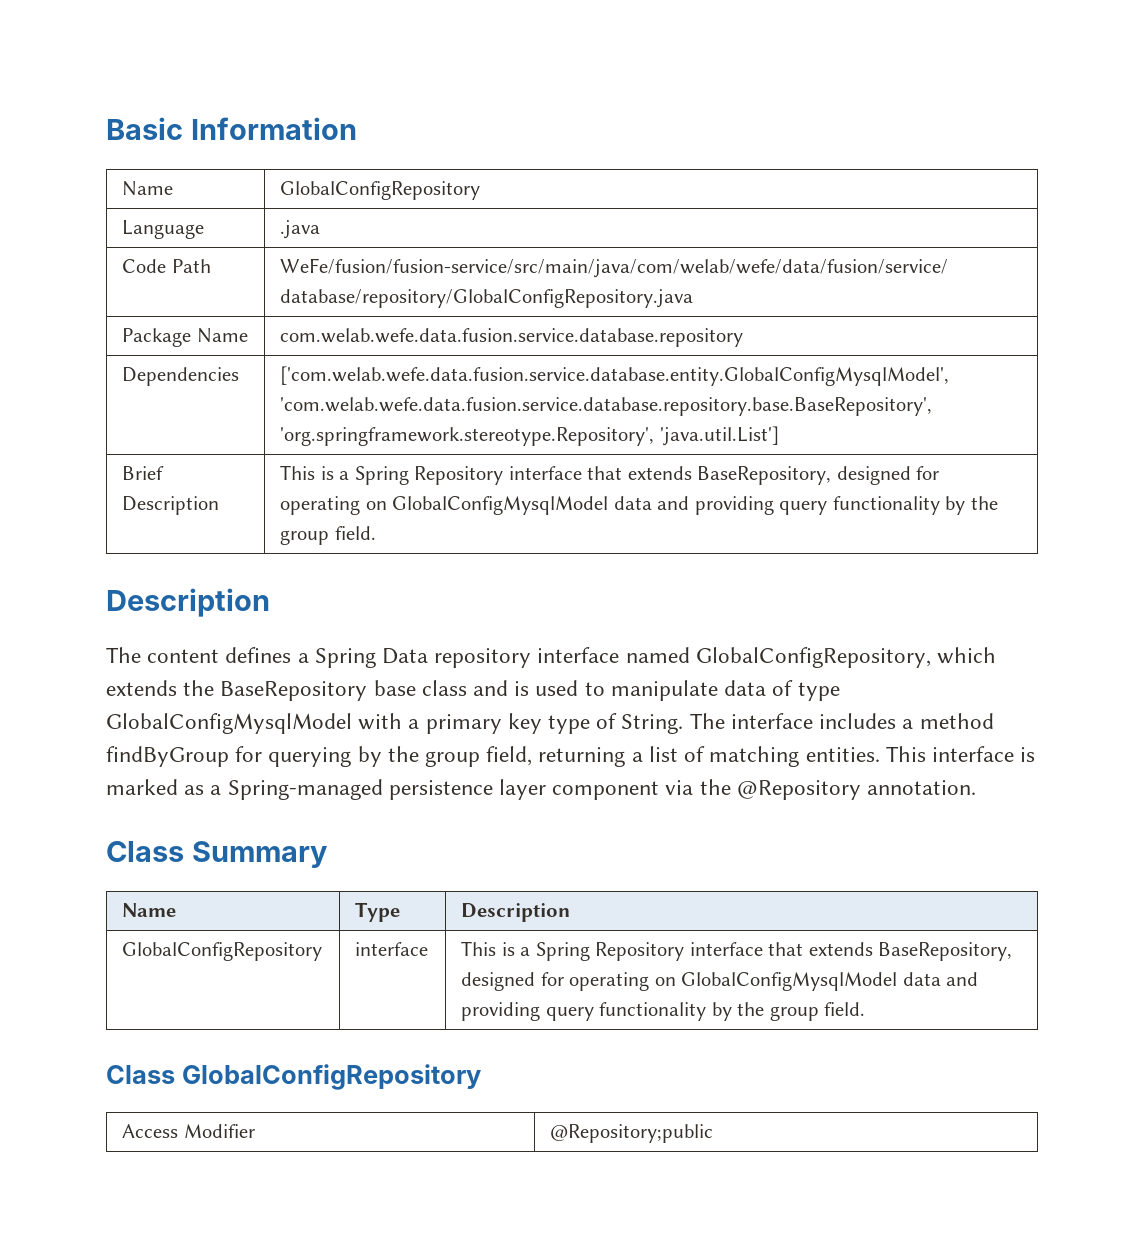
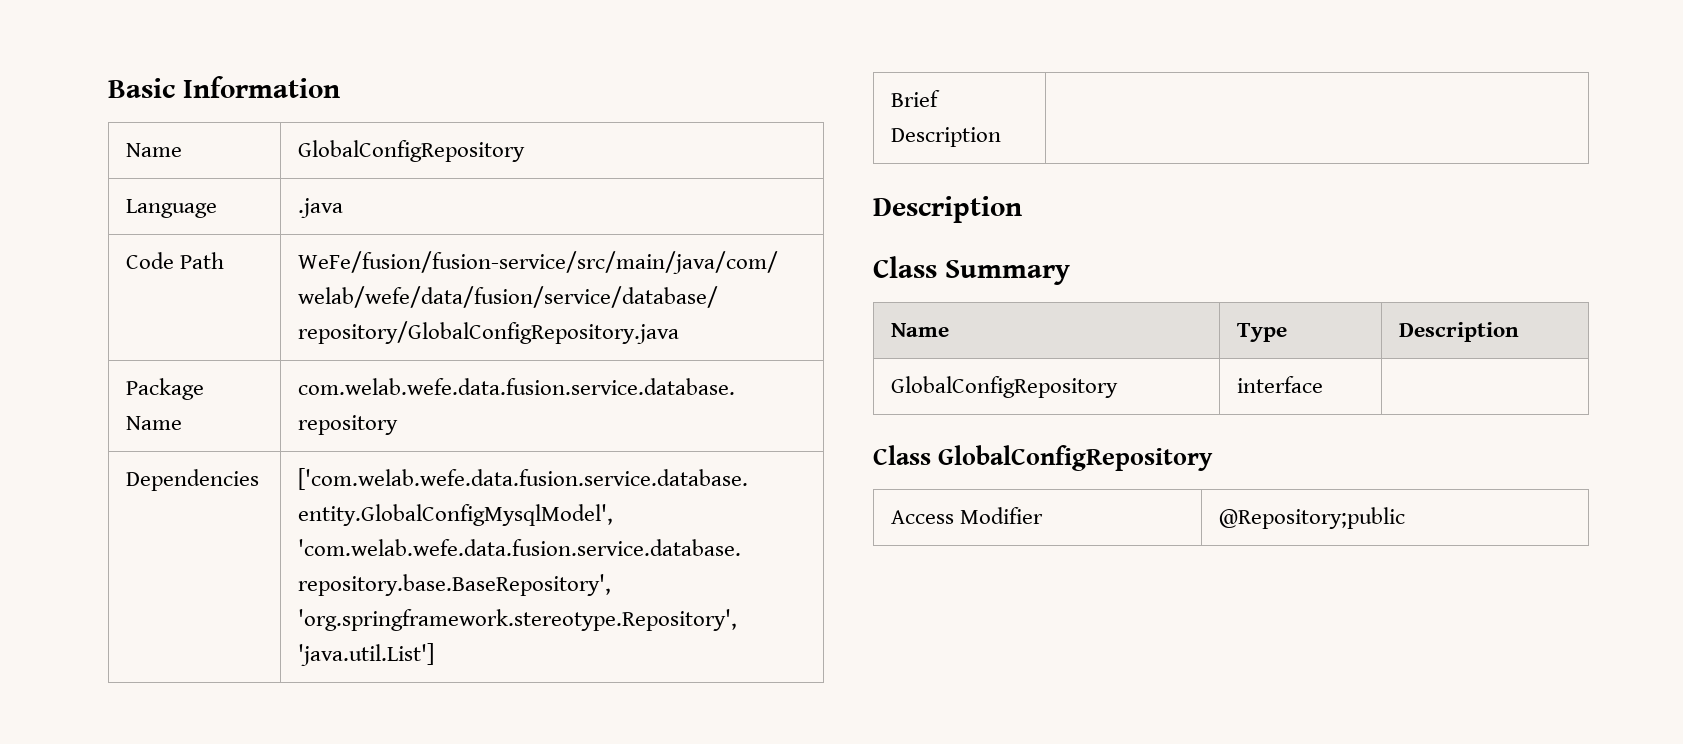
- Brief Description | This is a Spring Repository interface that extends BaseRepository, designed for operating on GlobalConfigMysqlModel data and providing query functionality by the group field.
+ Brief Description |
  Description
- The content defines a Spring Data repository interface named GlobalConfigRepository, which extends the BaseRepository base class and is used to manipulate data of type GlobalConfigMysqlModel with a primary key type of String. The interface includes a method findByGroup for querying by the group field, returning a list of matching entities. This interface is marked as a Spring-managed persistence layer component via the @Repository annotation.
- GlobalConfigRepository | interface | This is a Spring Repository interface that extends BaseRepository, designed for operating on GlobalConfigMysqlModel data and providing query functionality by the group field.
+ GlobalConfigRepository | interface |

